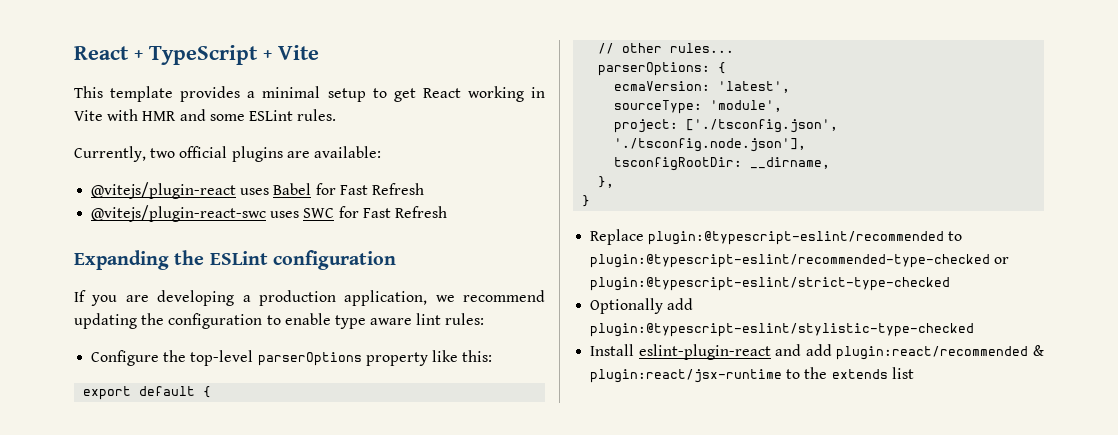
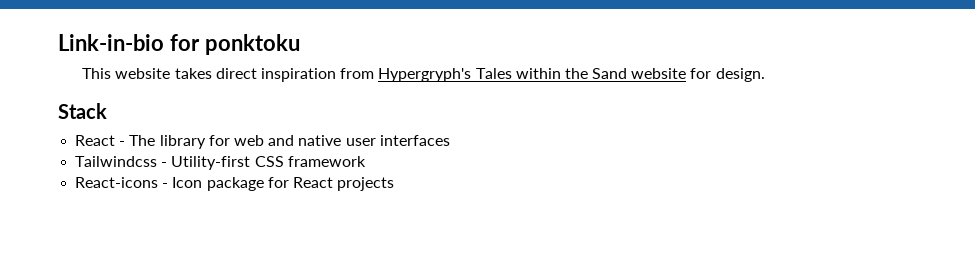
- React + TypeScript + Vite
- This template provides a minimal setup to get React working in Vite with HMR and some ESLint rules.
- Currently, two official plugins are available:
- @vitejs/plugin-react uses Babel for Fast Refresh
- @vitejs/plugin-react-swc uses SWC for Fast Refresh
- Expanding the ESLint configuration
- If you are developing a production application, we recommend updating the configuration to enable type aware lint rules:
- Configure the top-level parserOptions property like this:
- export default {
- // other rules...
- parserOptions: {
- ecmaVersion: 'latest',
- sourceType: 'module',
- project: ['./tsconfig.json', './tsconfig.node.json'],
- tsconfigRootDir: __dirname,
- },
- }
- Replace plugin:@typescript-eslint/recommended to plugin:@typescript-eslint/recommended-type-checked or plugin:@typescript-eslint/strict-type-checked
- Optionally add plugin:@typescript-eslint/stylistic-type-checked
- Install eslint-plugin-react and add plugin:react/recommended & plugin:react/jsx-runtime to the extends list
+ Link-in-bio for ponktoku
+ This website takes direct inspiration from Hypergryph's Tales within the Sand website for design.
+ Stack
+ React - The library for web and native user interfaces
+ Tailwindcss - Utility-first CSS framework
+ React-icons - Icon package for React projects

